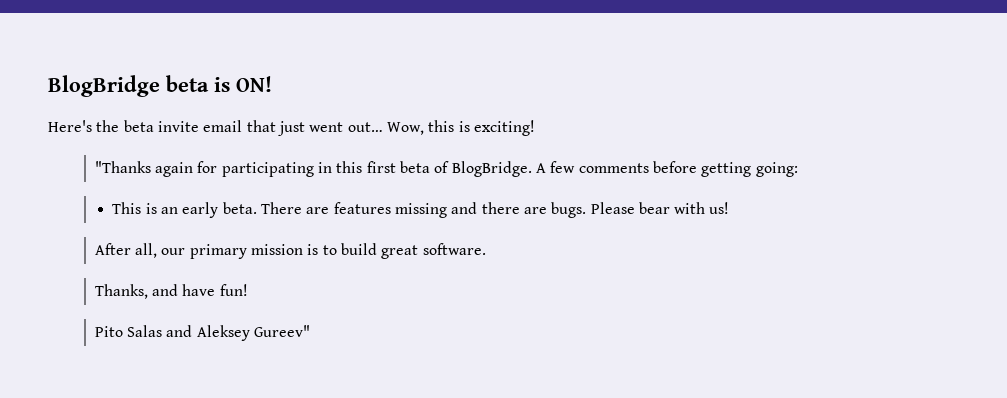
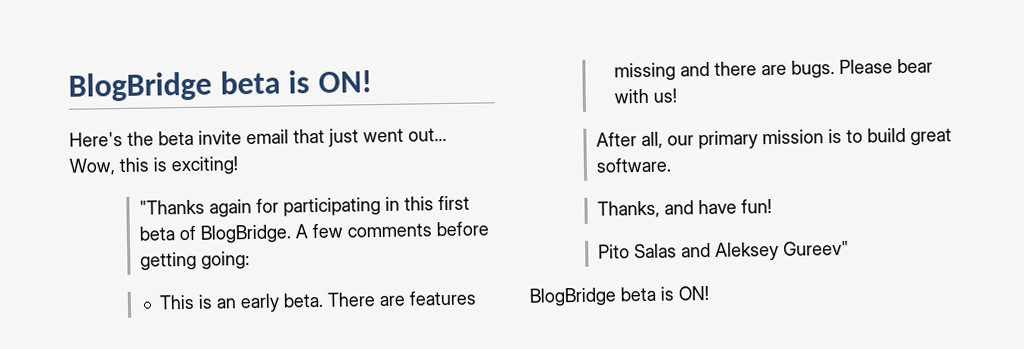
  Pito Salas and Aleksey Gureev"
+ BlogBridge beta is ON!

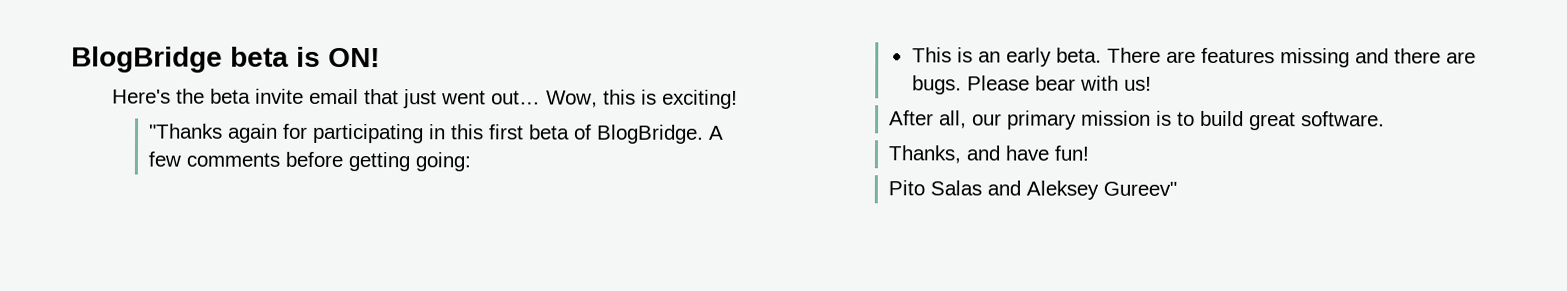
  Pito Salas and Aleksey Gureev"
- BlogBridge beta is ON!

